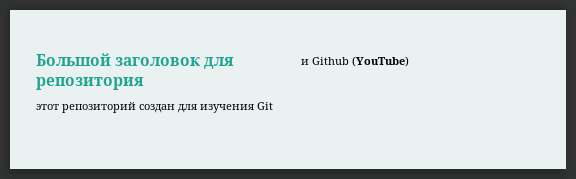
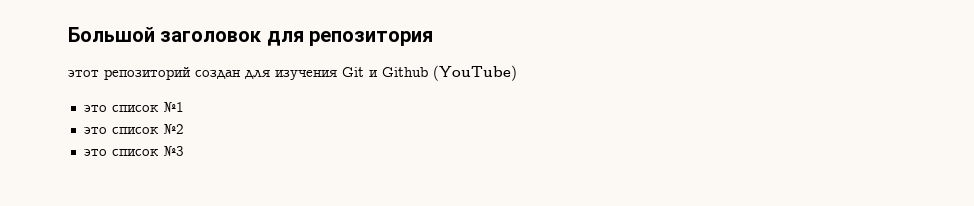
+ это список №1
+ это список №2
+ это список №3

